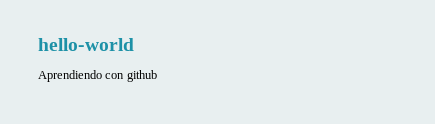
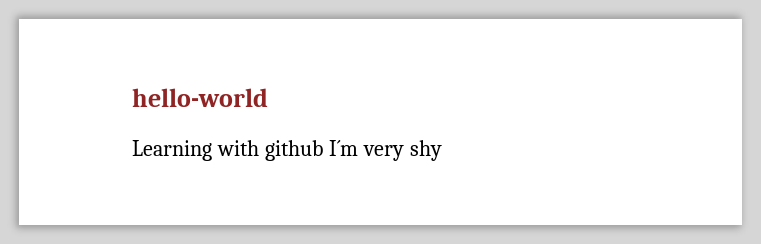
- Aprendiendo con github
+ Learning with github I´m very shy

